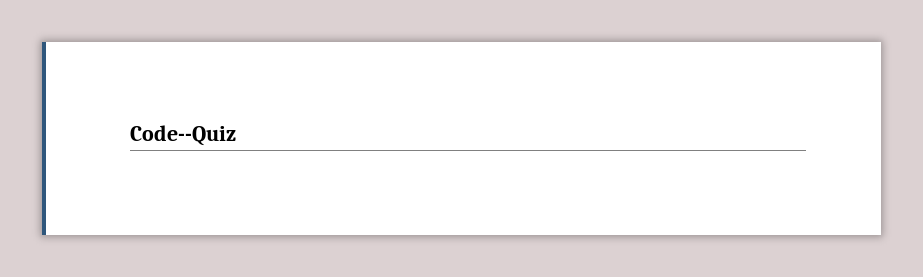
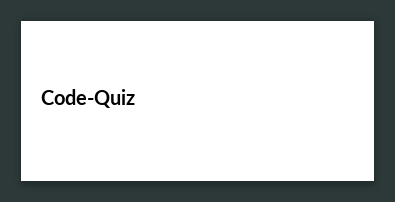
- Code--Quiz
+ Code-Quiz

